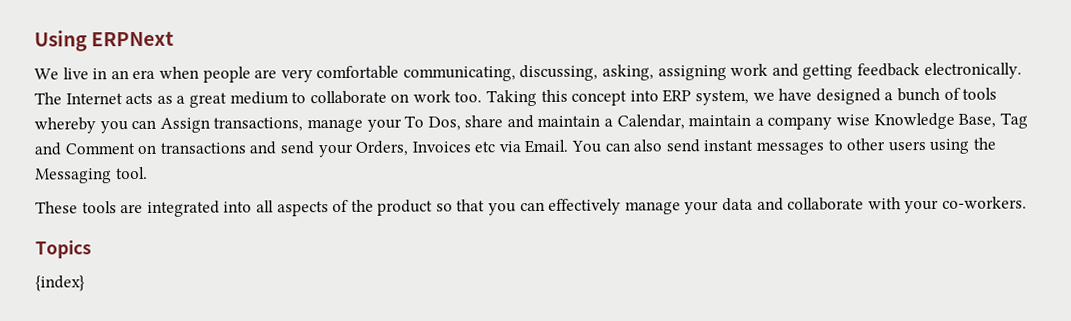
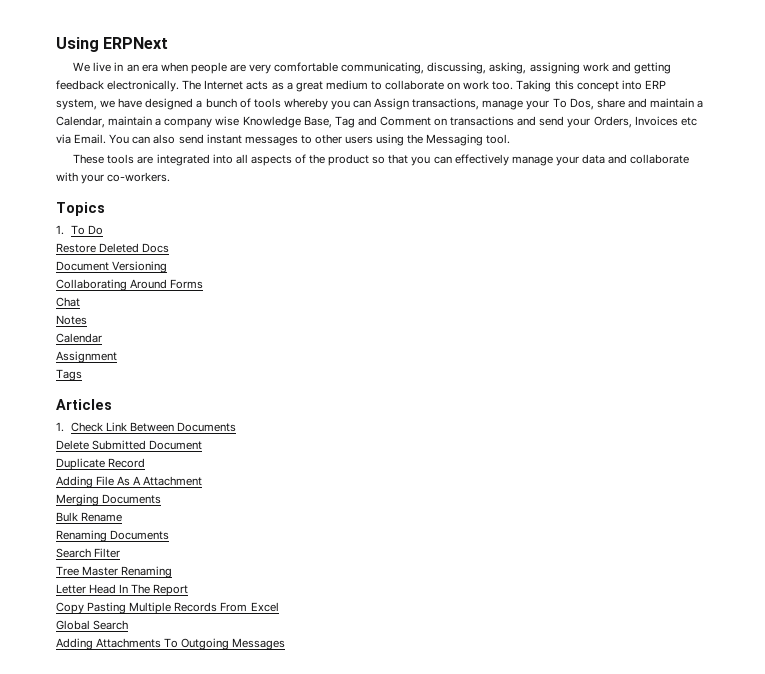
- {index}
+ 1. To Do
+ Restore Deleted Docs
+ Document Versioning
+ Collaborating Around Forms
+ Chat
+ Notes
+ Calendar
+ Assignment
+ Tags
+ Articles
+ 1. Check Link Between Documents
+ Delete Submitted Document
+ Duplicate Record
+ Adding File As A Attachment
+ Merging Documents
+ Bulk Rename
+ Renaming Documents
+ Search Filter
+ Tree Master Renaming
+ Letter Head In The Report
+ Copy Pasting Multiple Records From Excel
+ Global Search
+ Adding Attachments To Outgoing Messages

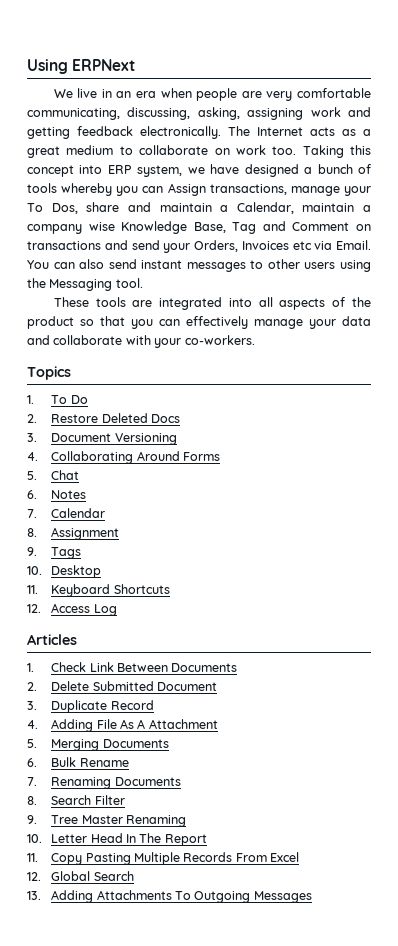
- Restore Deleted Docs
+ 2. Restore Deleted Docs
- Document Versioning
+ 3. Document Versioning
- Collaborating Around Forms
+ 4. Collaborating Around Forms
- Chat
+ 5. Chat
- Notes
+ 6. Notes
- Calendar
+ 7. Calendar
- Assignment
+ 8. Assignment
- Tags
+ 9. Tags
+ 10. Desktop
+ 11. Keyboard Shortcuts
+ 12. Access Log
- Delete Submitted Document
+ 2. Delete Submitted Document
- Duplicate Record
+ 3. Duplicate Record
- Adding File As A Attachment
+ 4. Adding File As A Attachment
- Merging Documents
+ 5. Merging Documents
- Bulk Rename
+ 6. Bulk Rename
- Renaming Documents
+ 7. Renaming Documents
- Search Filter
+ 8. Search Filter
- Tree Master Renaming
+ 9. Tree Master Renaming
- Letter Head In The Report
+ 10. Letter Head In The Report
- Copy Pasting Multiple Records From Excel
+ 11. Copy Pasting Multiple Records From Excel
- Global Search
+ 12. Global Search
- Adding Attachments To Outgoing Messages
+ 13. Adding Attachments To Outgoing Messages

